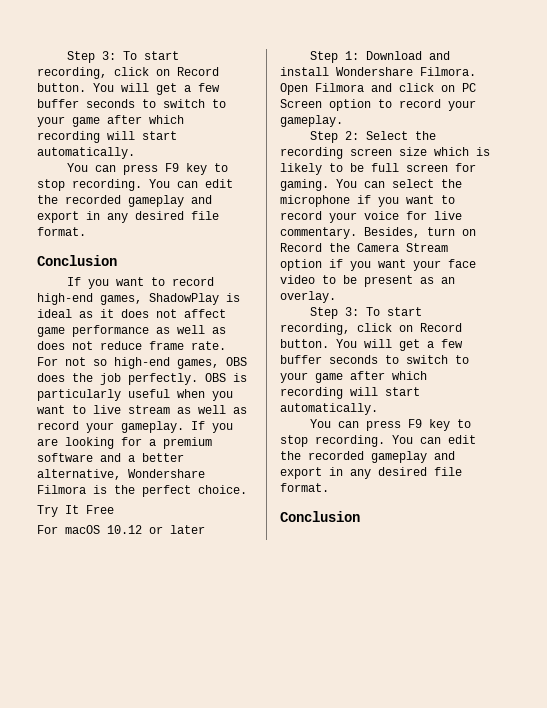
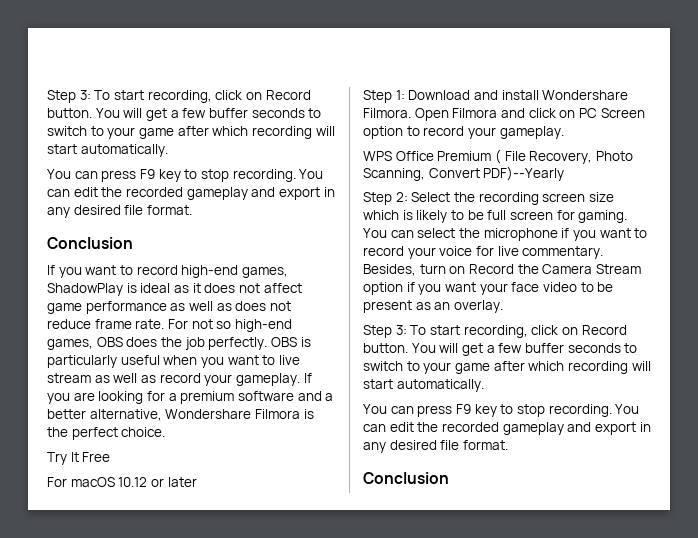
+ WPS Office Premium ( File Recovery, Photo Scanning, Convert PDF)--Yearly

